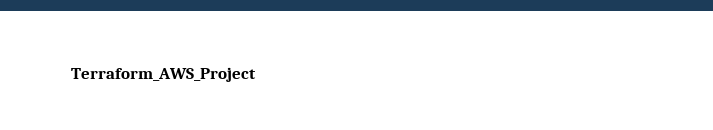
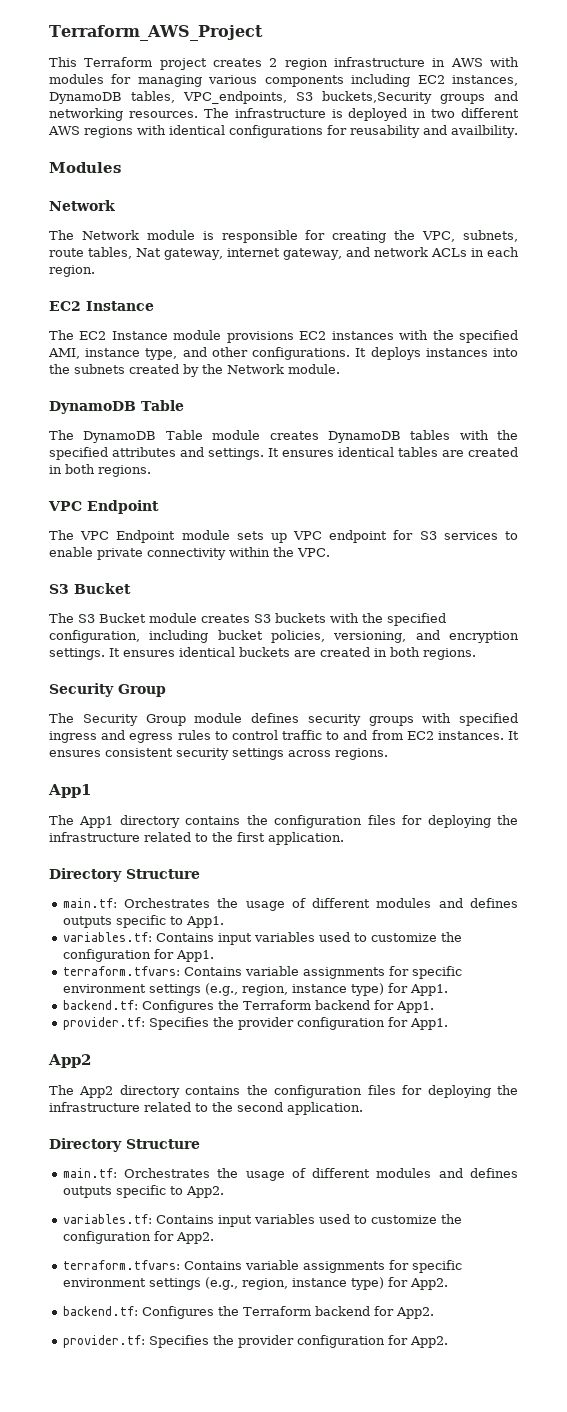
+ This Terraform project creates 2 region infrastructure in AWS with modules for managing various components including EC2 instances, DynamoDB tables, VPC_endpoints, S3 buckets,Security groups and networking resources. The infrastructure is deployed in two different AWS regions with identical configurations for reusability and availbility.
+ Modules
+ Network
+ The Network module is responsible for creating the VPC, subnets, route tables, Nat gateway, internet gateway, and network ACLs in each region.
+ EC2 Instance
+ The EC2 Instance module provisions EC2 instances with the specified AMI, instance type, and other configurations. It deploys instances into the subnets created by the Network module.
+ DynamoDB Table
+ The DynamoDB Table module creates DynamoDB tables with the specified attributes and settings. It ensures identical tables are created in both regions.
+ VPC Endpoint
+ The VPC Endpoint module sets up VPC endpoint for S3 services to enable private connectivity within the VPC.
+ S3 Bucket
+ The S3 Bucket module creates S3 buckets with the specified configuration, including bucket policies, versioning, and encryption settings. It ensures identical buckets are created in both regions.
+ Security Group
+ The Security Group module defines security groups with specified ingress and egress rules to control traffic to and from EC2 instances. It ensures consistent security settings across regions.
+ App1
+ The App1 directory contains the configuration files for deploying the infrastructure related to the first application.
+ Directory Structure
+ main.tf: Orchestrates the usage of different modules and defines outputs specific to App1.
+ variables.tf: Contains input variables used to customize the configuration for App1.
+ terraform.tfvars: Contains variable assignments for specific environment settings (e.g., region, instance type) for App1.
+ backend.tf: Configures the Terraform backend for App1.
+ provider.tf: Specifies the provider configuration for App1.
+ App2
+ The App2 directory contains the configuration files for deploying the infrastructure related to the second application.
+ Directory Structure
+ main.tf: Orchestrates the usage of different modules and defines outputs specific to App2.
+ variables.tf: Contains input variables used to customize the configuration for App2.
+ terraform.tfvars: Contains variable assignments for specific environment settings (e.g., region, instance type) for App2.
+ backend.tf: Configures the Terraform backend for App2.
+ provider.tf: Specifies the provider configuration for App2.

